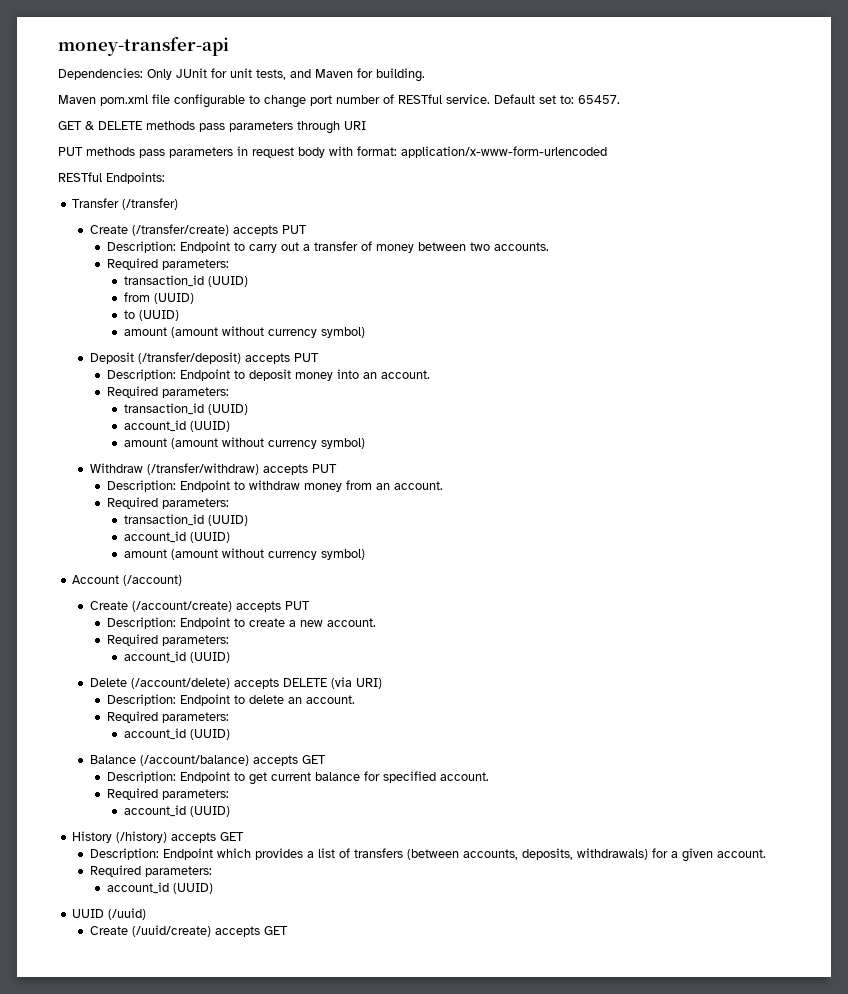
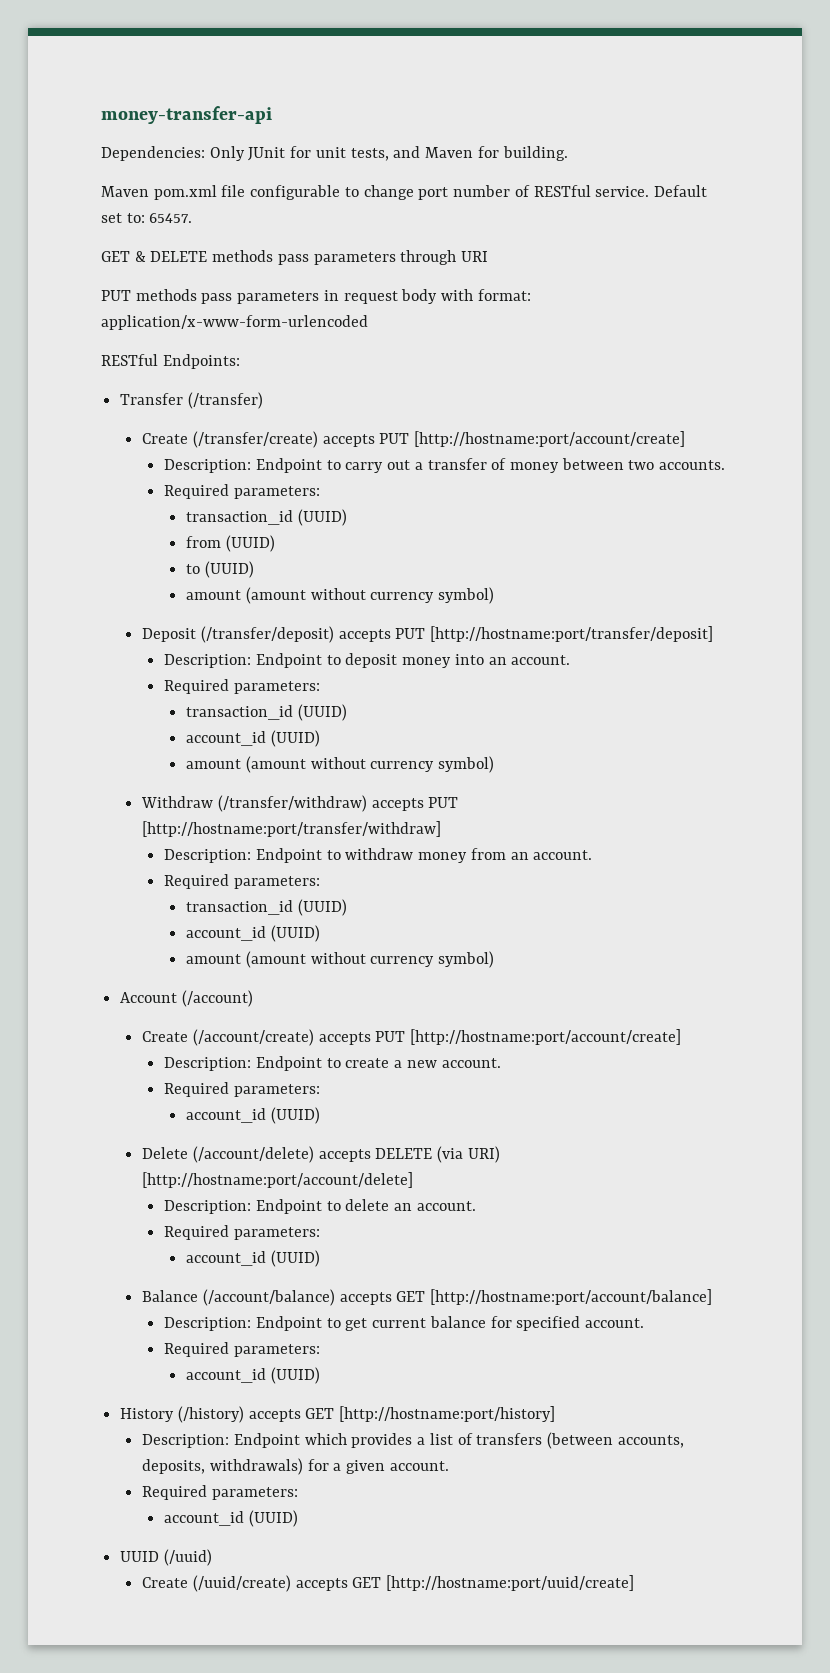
- Create (/transfer/create) accepts PUT
+ Create (/transfer/create) accepts PUT [http://hostname:port/account/create]
- Deposit (/transfer/deposit) accepts PUT
+ Deposit (/transfer/deposit) accepts PUT [http://hostname:port/transfer/deposit]
- Withdraw (/transfer/withdraw) accepts PUT
+ Withdraw (/transfer/withdraw) accepts PUT [http://hostname:port/transfer/withdraw]
- Create (/account/create) accepts PUT
+ Create (/account/create) accepts PUT [http://hostname:port/account/create]
- Delete (/account/delete) accepts DELETE (via URI)
+ Delete (/account/delete) accepts DELETE (via URI) [http://hostname:port/account/delete]
- Balance (/account/balance) accepts GET
+ Balance (/account/balance) accepts GET [http://hostname:port/account/balance]
- History (/history) accepts GET
+ History (/history) accepts GET [http://hostname:port/history]
- Create (/uuid/create) accepts GET
+ Create (/uuid/create) accepts GET [http://hostname:port/uuid/create]

